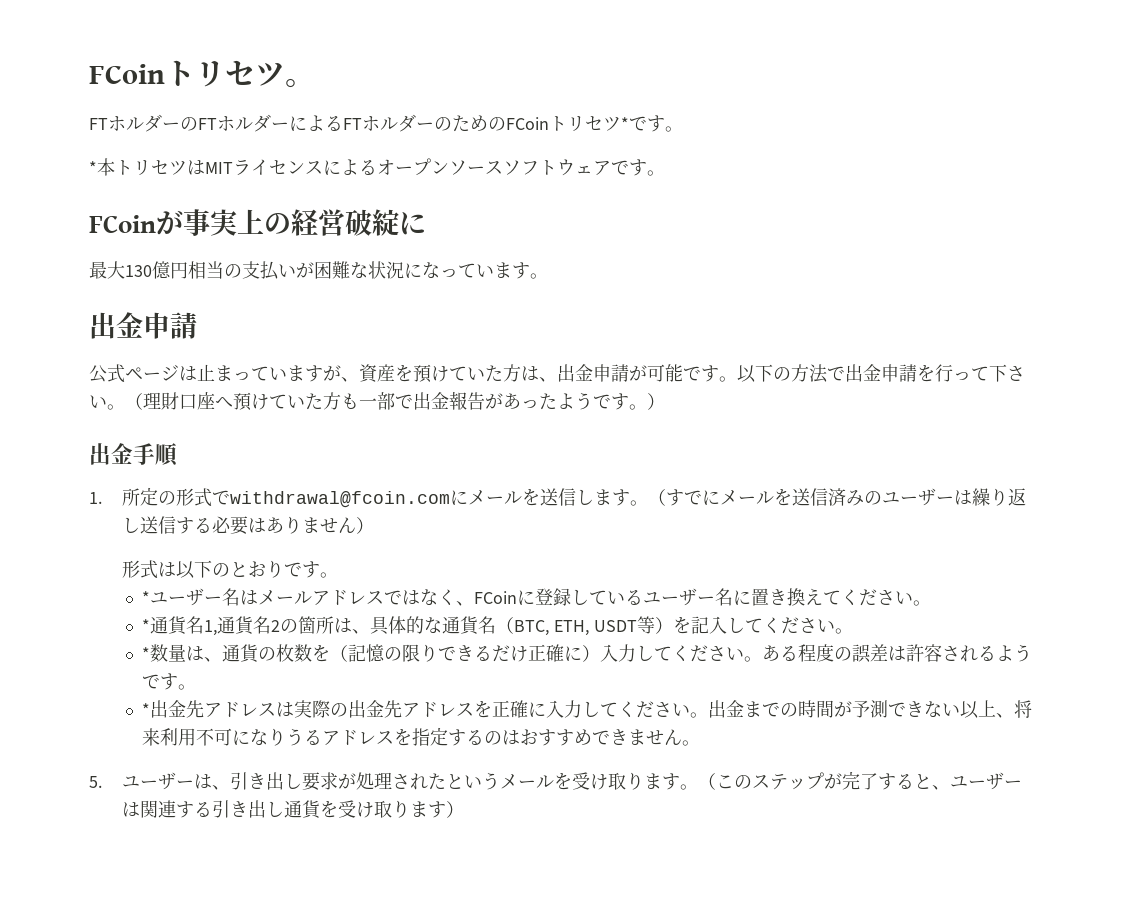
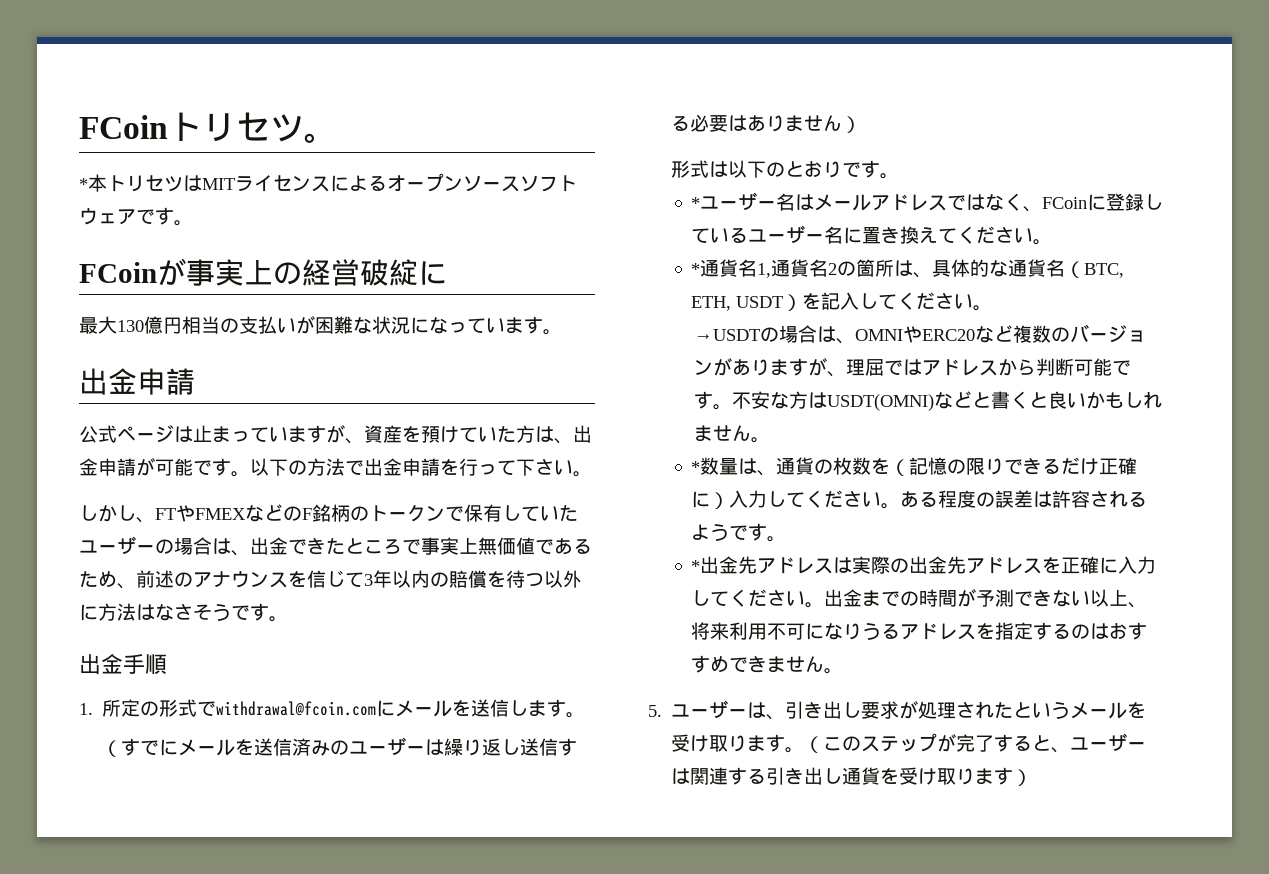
- FTホルダーのFTホルダーによるFTホルダーのためのFCoinトリセツ*です。
- 以下の方法で出金申請を行って下さい。（理財口座へ預けていた方も一部で出金報告があったようです。）
+ 以下の方法で出金申請を行って下さい。
+ しかし、FTやFMEXなどのF銘柄のトークンで保有していたユーザーの場合は、出金できたところで事実上無価値であるため、前述のアナウンスを信じて3年以内の賠償を待つ以外に方法はなさそうです。
- 1.所定の形式でwithdrawal@fcoin.comにメールを送信します。（すでにメールを送信済みのユーザーは繰り返し送信する必要はありません）
+ 1.所定の形式でwithdrawal@fcoin.comにメールを送信します。
+ （すでにメールを送信済みのユーザーは繰り返し送信する必要はありません）
- *通貨名1,通貨名2の箇所は、具体的な通貨名（BTC, ETH, USDT等）を記入してください。
+ *通貨名1,通貨名2の箇所は、具体的な通貨名（BTC, ETH, USDT）を記入してください。
+ →USDTの場合は、OMNIやERC20など複数のバージョンがありますが、理屈ではアドレスから判断可能です。不安な方はUSDT(OMNI)などと書くと良いかもしれません。

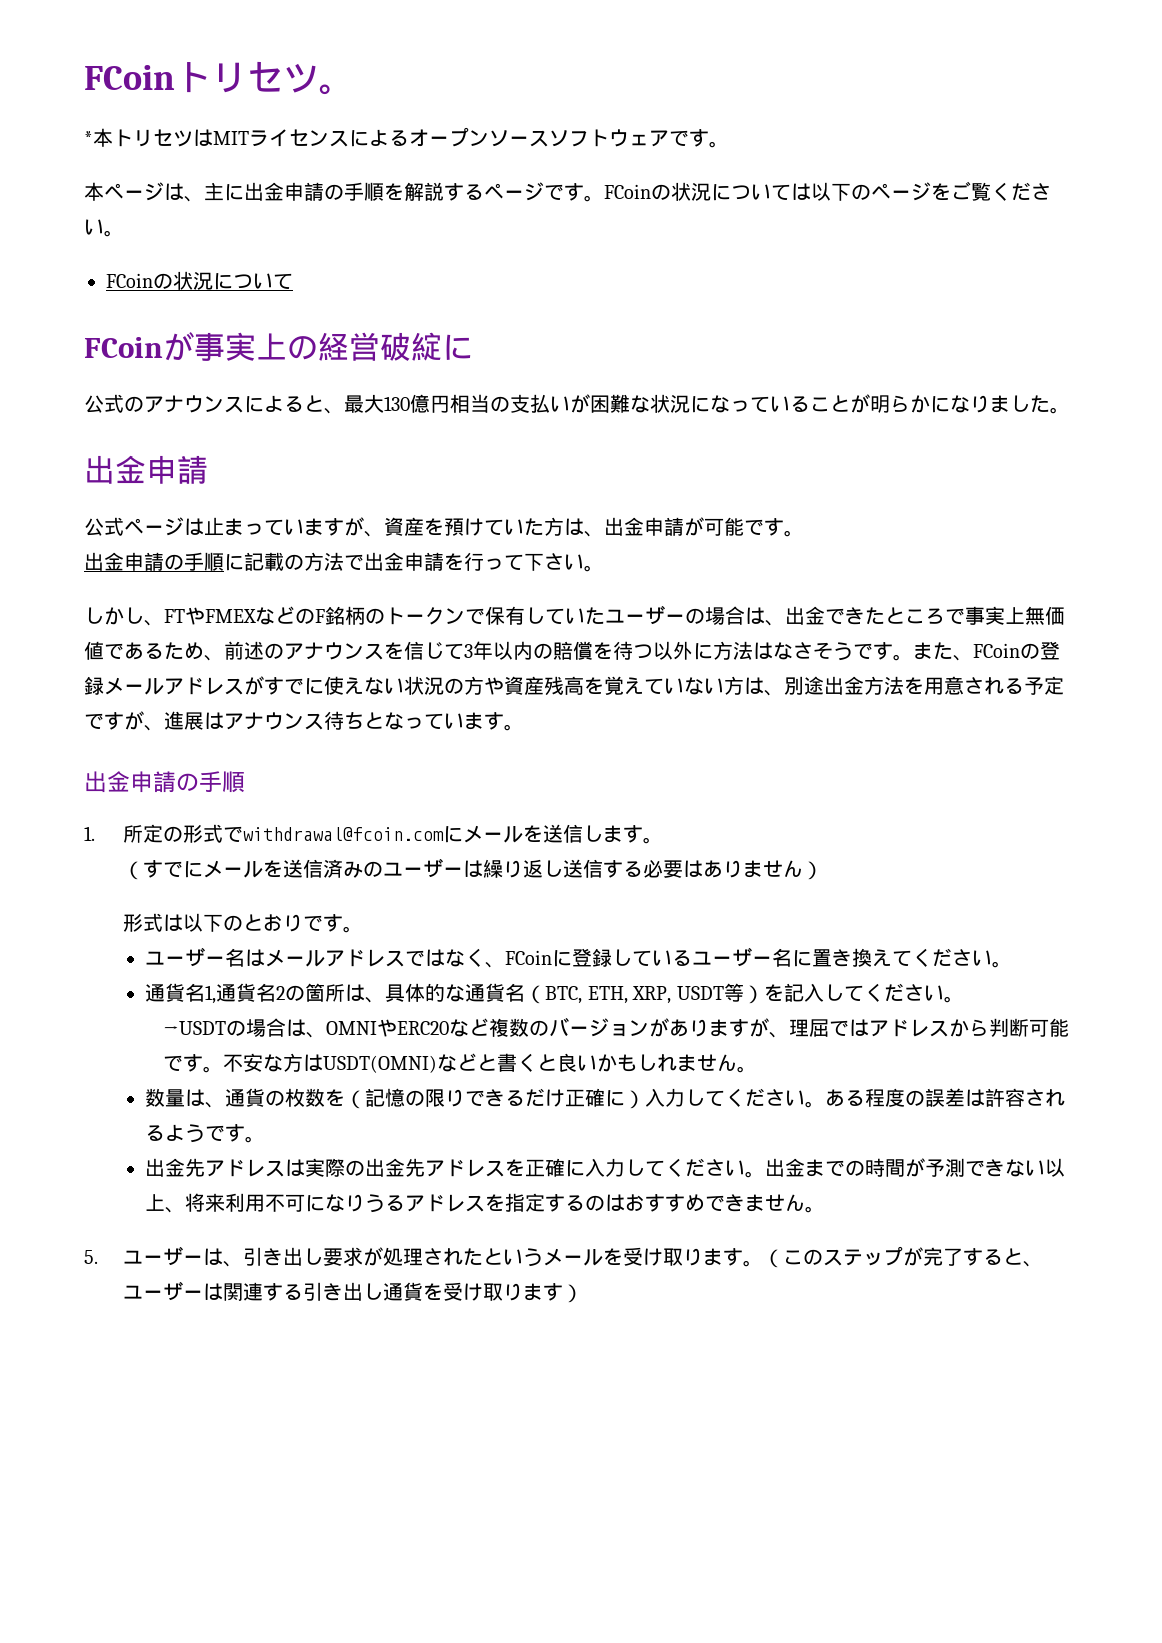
+ 本ページは、主に出金申請の手順を解説するページです。FCoinの状況については以下のページをご覧ください。
+ FCoinの状況について
- 最大130億円相当の支払いが困難な状況になっています。
+ 公式のアナウンスによると、最大130億円相当の支払いが困難な状況になっていることが明らかになりました。
- 公式ページは止まっていますが、資産を預けていた方は、出金申請が可能です。以下の方法で出金申請を行って下さい。
+ 公式ページは止まっていますが、資産を預けていた方は、出金申請が可能です。
+ 出金申請の手順に記載の方法で出金申請を行って下さい。
- しかし、FTやFMEXなどのF銘柄のトークンで保有していたユーザーの場合は、出金できたところで事実上無価値であるため、前述のアナウンスを信じて3年以内の賠償を待つ以外に方法はなさそうです。
- 出金手順
+ しかし、FTやFMEXなどのF銘柄のトークンで保有していたユーザーの場合は、出金できたところで事実上無価値であるため、前述のアナウンスを信じて3年以内の賠償を待つ以外に方法はなさそうです。また、FCoinの登録メールアドレスがすでに使えない状況の方や資産残高を覚えていない方は、別途出金方法を用意される予定ですが、進展はアナウンス待ちとなっています。
+ 出金申請の手順
- *ユーザー名はメールアドレスではなく、FCoinに登録しているユーザー名に置き換えてください。
+ ユーザー名はメールアドレスではなく、FCoinに登録しているユーザー名に置き換えてください。
- *通貨名1,通貨名2の箇所は、具体的な通貨名（BTC, ETH, USDT）を記入してください。
+ 通貨名1,通貨名2の箇所は、具体的な通貨名（BTC, ETH, XRP, USDT等）を記入してください。
- *数量は、通貨の枚数を（記憶の限りできるだけ正確に）入力してください。
+ 数量は、通貨の枚数を（記憶の限りできるだけ正確に）入力してください。
- *出金先アドレスは実際の出金先アドレスを正確に入力してください。
+ 出金先アドレスは実際の出金先アドレスを正確に入力してください。

